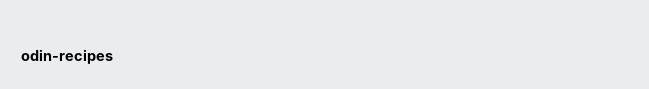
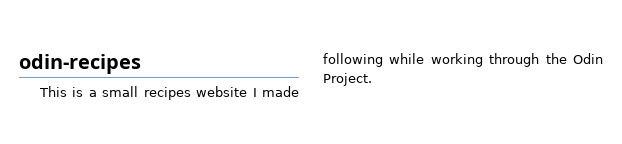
+ This is a small recipes website I made following while working through the Odin Project.

